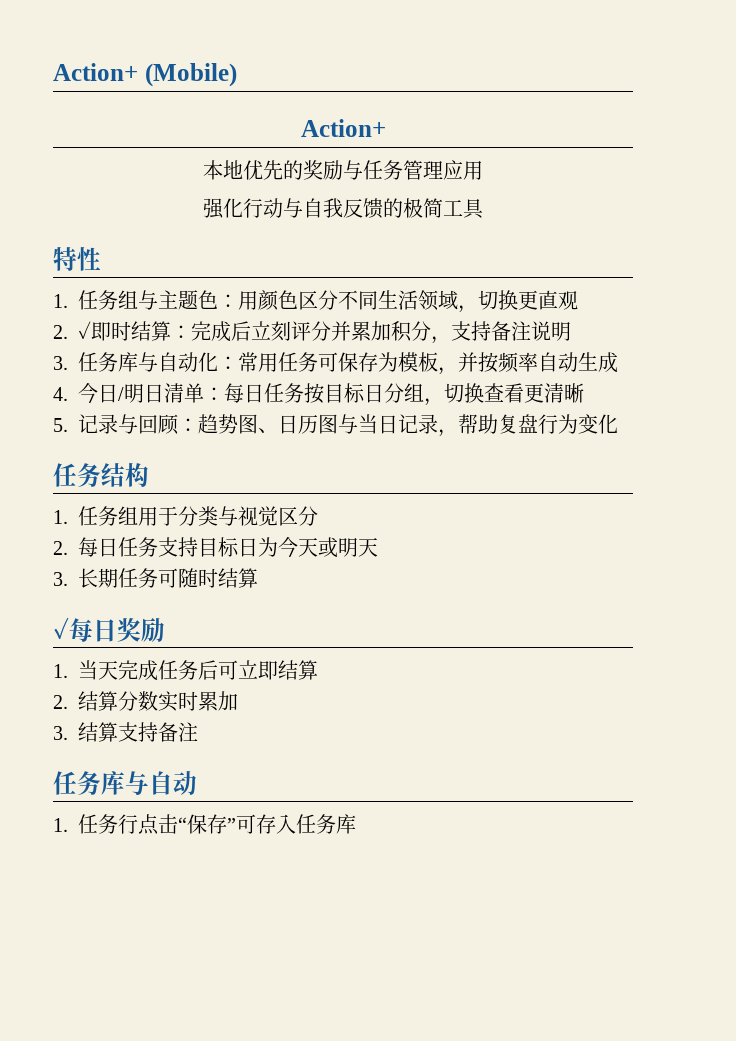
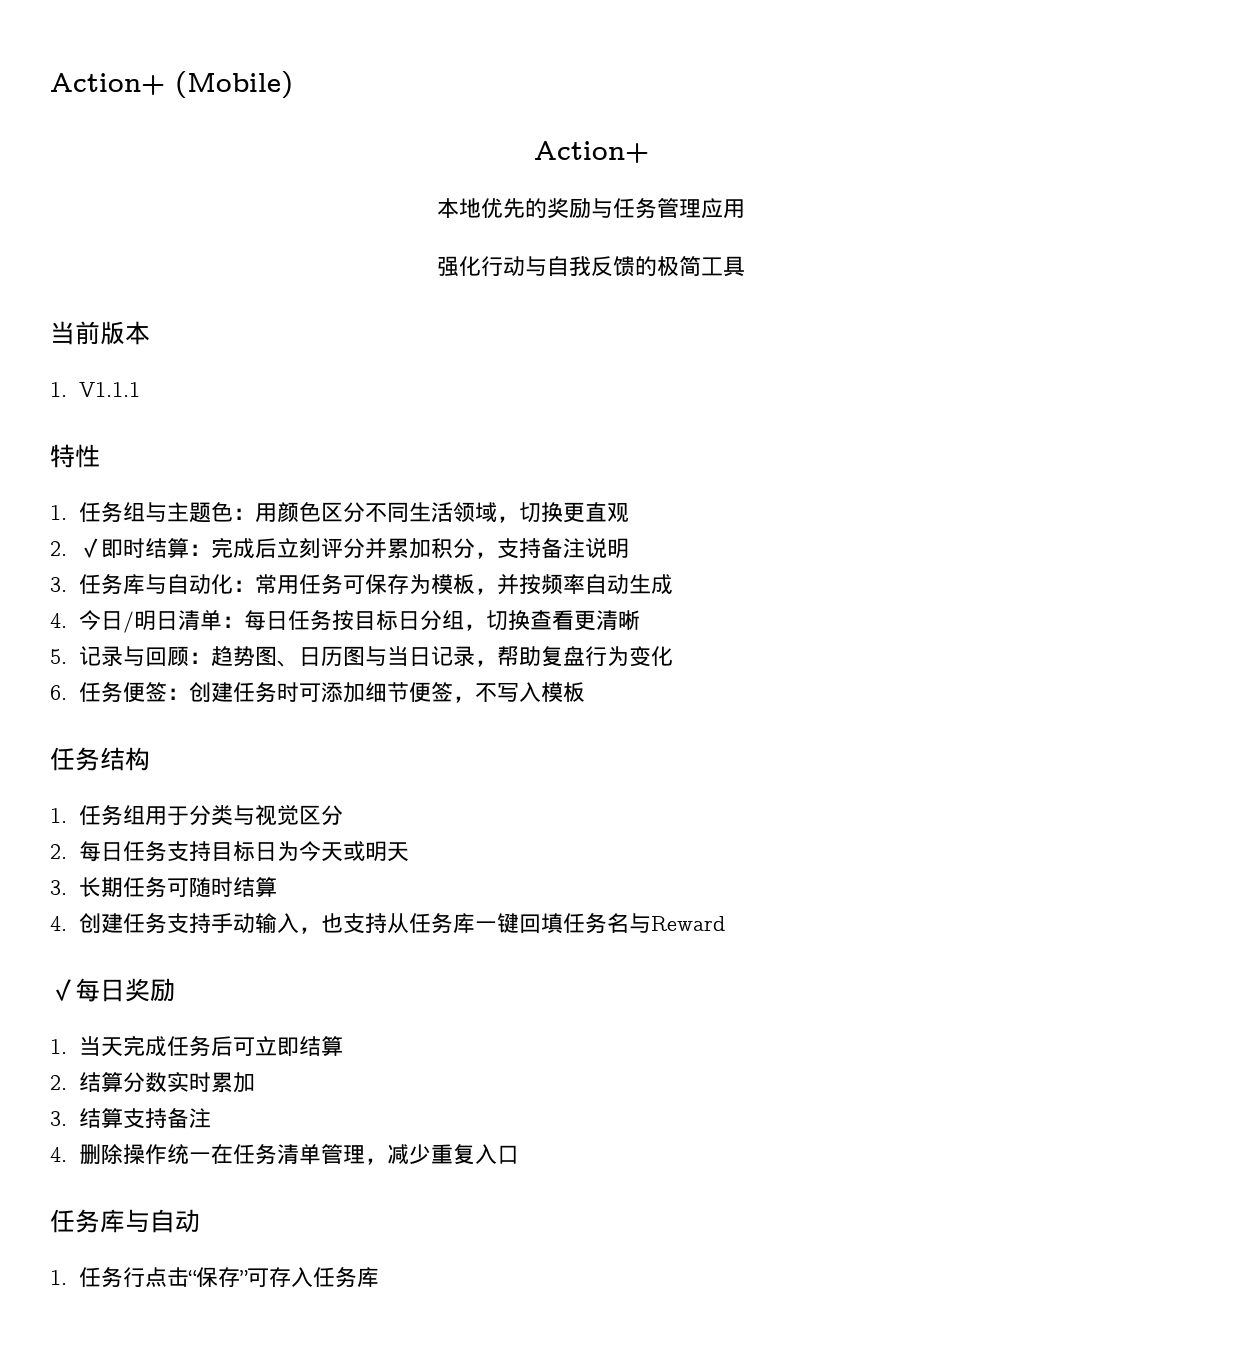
+ 当前版本
+ 1. V1.1.1
+ 6.任务便签：创建任务时可添加细节便签，不写入模板
+ 4.创建任务支持手动输入，也支持从任务库一键回填任务名与Reward
+ 4.删除操作统一在任务清单管理，减少重复入口

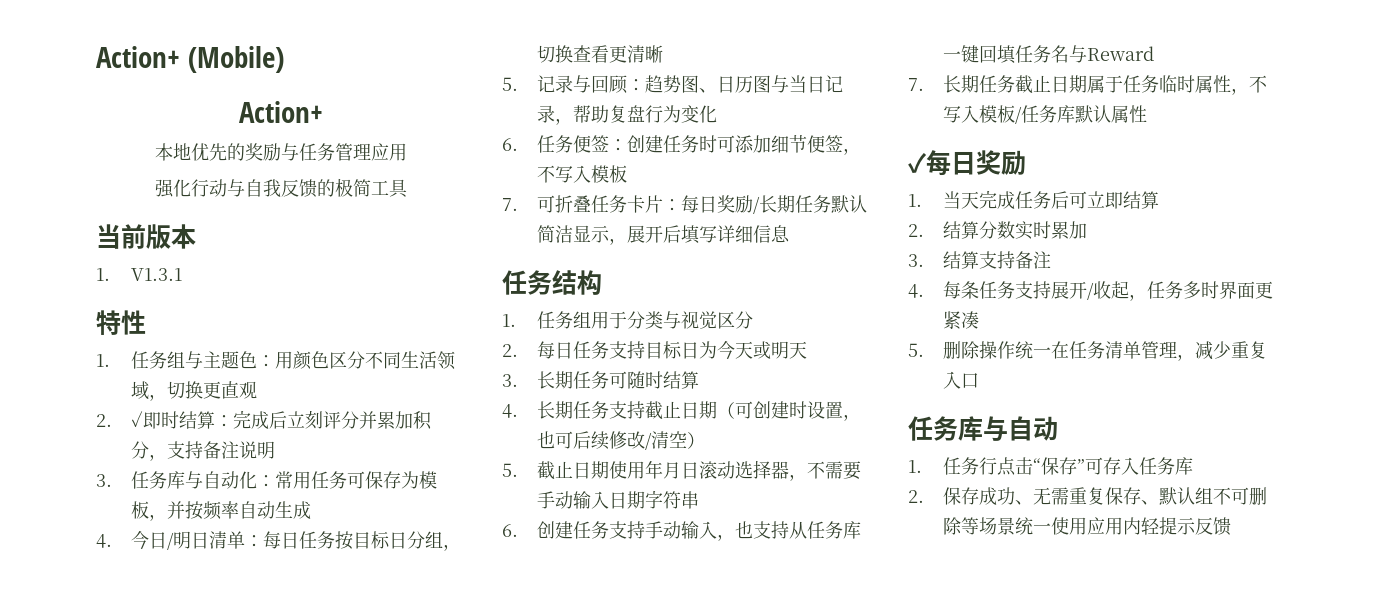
- 1. V1.1.1
+ 1. V1.3.1
+ 7.可折叠任务卡片：每日奖励/长期任务默认简洁显示，展开后填写详细信息
- 4.创建任务支持手动输入，也支持从任务库一键回填任务名与Reward
+ 4.长期任务支持截止日期（可创建时设置，也可后续修改/清空）
+ 5.截止日期使用年月日滚动选择器，不需要手动输入日期字符串
+ 6.创建任务支持手动输入，也支持从任务库一键回填任务名与Reward
+ 7.长期任务截止日期属于任务临时属性，不写入模板/任务库默认属性
- 4.删除操作统一在任务清单管理，减少重复入口
+ 4.每条任务支持展开/收起，任务多时界面更紧凑
+ 5.删除操作统一在任务清单管理，减少重复入口
+ 2.保存成功、无需重复保存、默认组不可删除等场景统一使用应用内轻提示反馈

